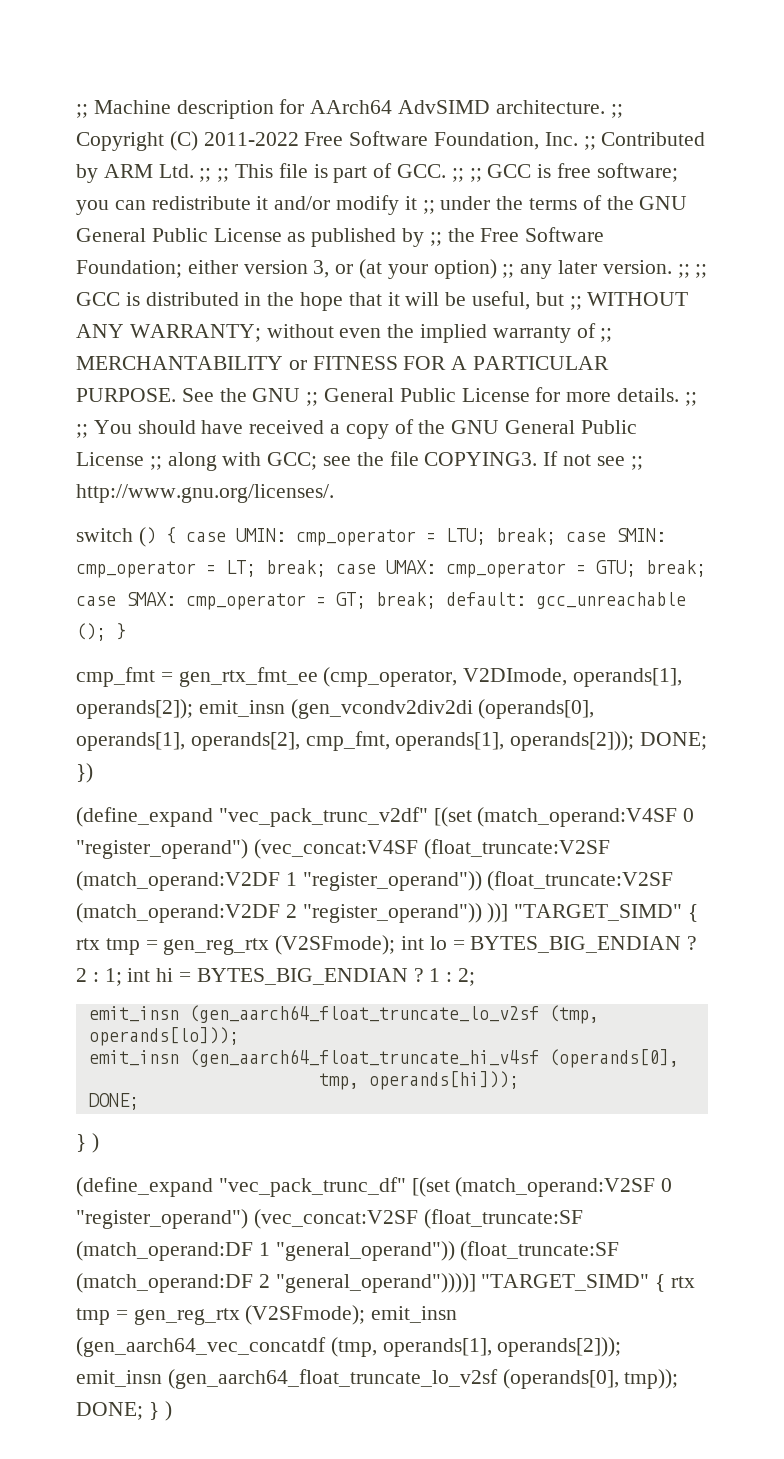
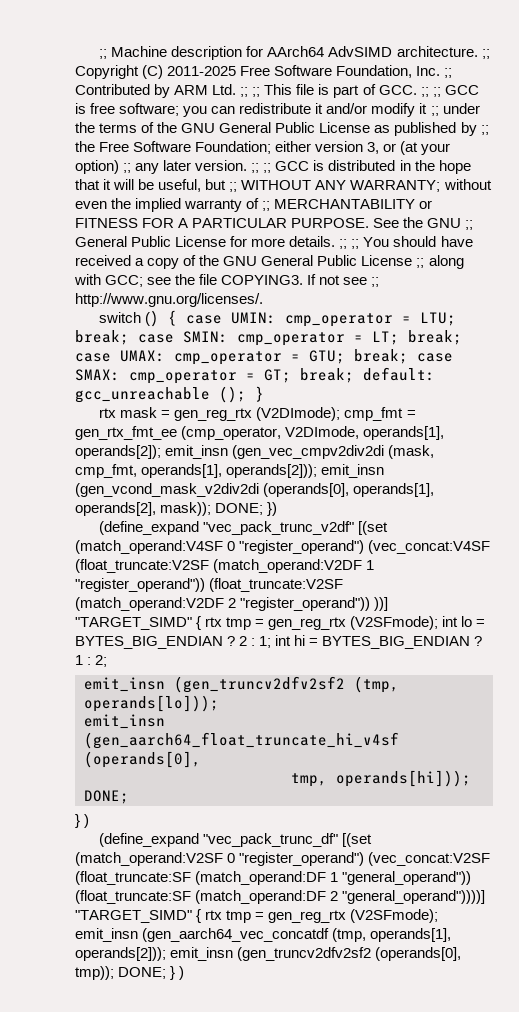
- Copyright (C) 2011-2022 Free Software Foundation, Inc. ;;
+ Copyright (C) 2011-2025 Free Software Foundation, Inc. ;;
- cmp_fmt = gen_rtx_fmt_ee (cmp_operator, V2DImode, operands[1], operands[2]); emit_insn (gen_vcondv2div2di (operands[0], operands[1], operands[2], cmp_fmt, operands[1], operands[2])); DONE; })
+ rtx mask = gen_reg_rtx (V2DImode); cmp_fmt = gen_rtx_fmt_ee (cmp_operator, V2DImode, operands[1], operands[2]); emit_insn (gen_vec_cmpv2div2di (mask, cmp_fmt, operands[1], operands[2])); emit_insn (gen_vcond_mask_v2div2di (operands[0], operands[1], operands[2], mask)); DONE; })
- emit_insn (gen_aarch64_float_truncate_lo_v2sf (tmp, operands[lo]));
+ emit_insn (gen_truncv2dfv2sf2 (tmp, operands[lo]));
- (define_expand "vec_pack_trunc_df" [(set (match_operand:V2SF 0 "register_operand") (vec_concat:V2SF (float_truncate:SF (match_operand:DF 1 "general_operand")) (float_truncate:SF (match_operand:DF 2 "general_operand"))))] "TARGET_SIMD" { rtx tmp = gen_reg_rtx (V2SFmode); emit_insn (gen_aarch64_vec_concatdf (tmp, operands[1], operands[2])); emit_insn (gen_aarch64_float_truncate_lo_v2sf (operands[0], tmp)); DONE; } )
+ (define_expand "vec_pack_trunc_df" [(set (match_operand:V2SF 0 "register_operand") (vec_concat:V2SF (float_truncate:SF (match_operand:DF 1 "general_operand")) (float_truncate:SF (match_operand:DF 2 "general_operand"))))] "TARGET_SIMD" { rtx tmp = gen_reg_rtx (V2SFmode); emit_insn (gen_aarch64_vec_concatdf (tmp, operands[1], operands[2])); emit_insn (gen_truncv2dfv2sf2 (operands[0], tmp)); DONE; } )

